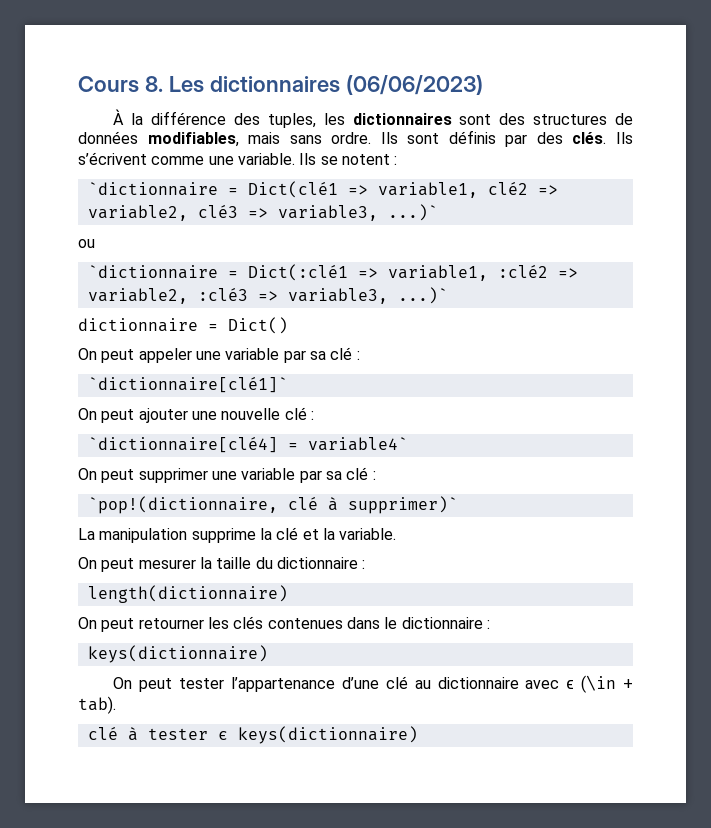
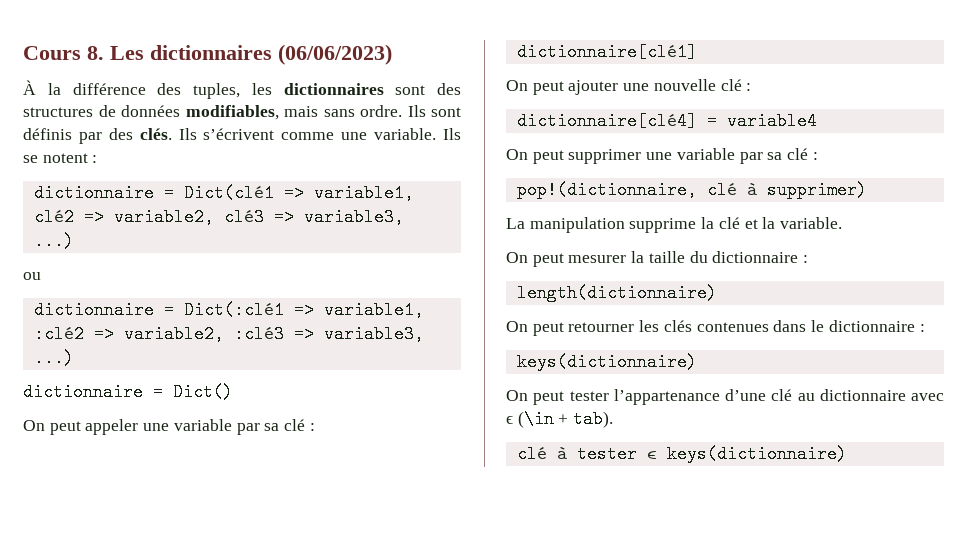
- `dictionnaire = Dict(clé1 => variable1, clé2 => variable2, clé3 => variable3, ...)`
+ dictionnaire = Dict(clé1 => variable1, clé2 => variable2, clé3 => variable3, ...)
- `dictionnaire = Dict(:clé1 => variable1, :clé2 => variable2, :clé3 => variable3, ...)`
+ dictionnaire = Dict(:clé1 => variable1, :clé2 => variable2, :clé3 => variable3, ...)
- `dictionnaire[clé1]`
+ dictionnaire[clé1]
- `dictionnaire[clé4] = variable4`
+ dictionnaire[clé4] = variable4
- `pop!(dictionnaire, clé à supprimer)`
+ pop!(dictionnaire, clé à supprimer)

